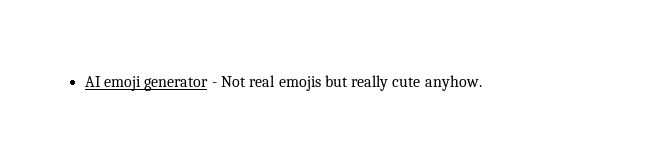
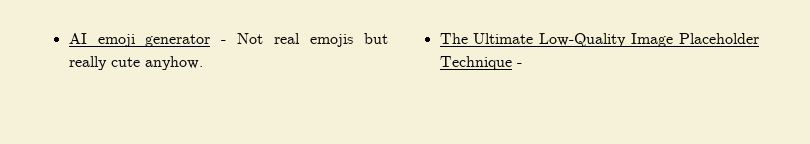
+ The Ultimate Low-Quality Image Placeholder Technique -

